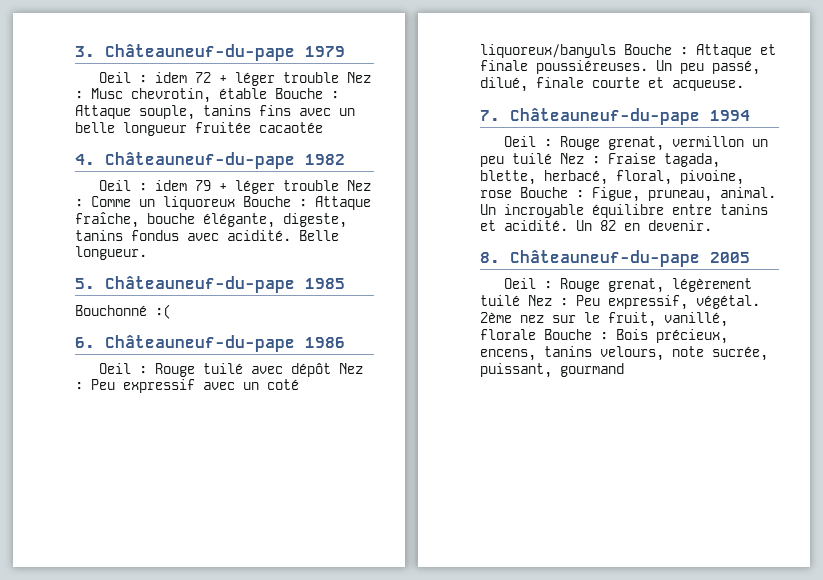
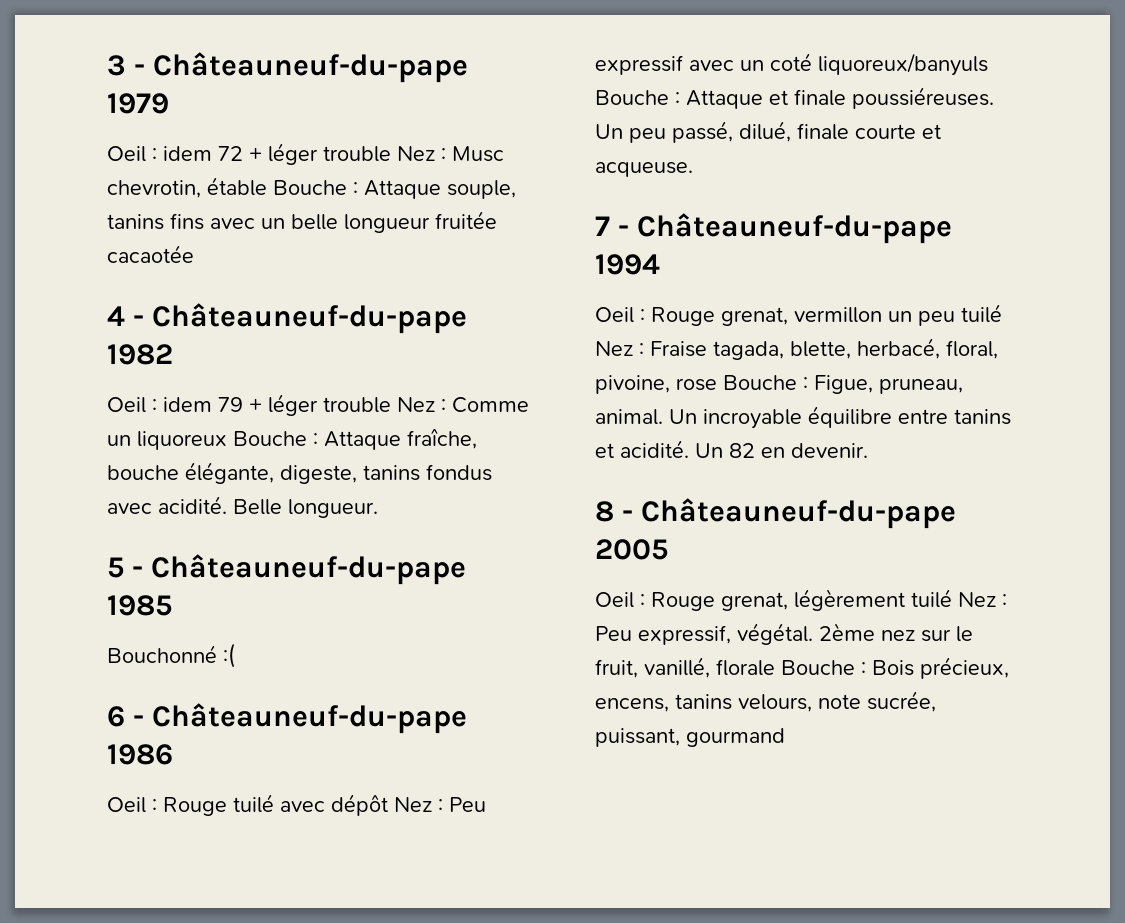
- 3. Châteauneuf-du-pape 1979
+ 3 - Châteauneuf-du-pape 1979
- 4. Châteauneuf-du-pape 1982
+ 4 - Châteauneuf-du-pape 1982
- 5. Châteauneuf-du-pape 1985
+ 5 - Châteauneuf-du-pape 1985
- 6. Châteauneuf-du-pape 1986
+ 6 - Châteauneuf-du-pape 1986
- 7. Châteauneuf-du-pape 1994
+ 7 - Châteauneuf-du-pape 1994
- 8. Châteauneuf-du-pape 2005
+ 8 - Châteauneuf-du-pape 2005

